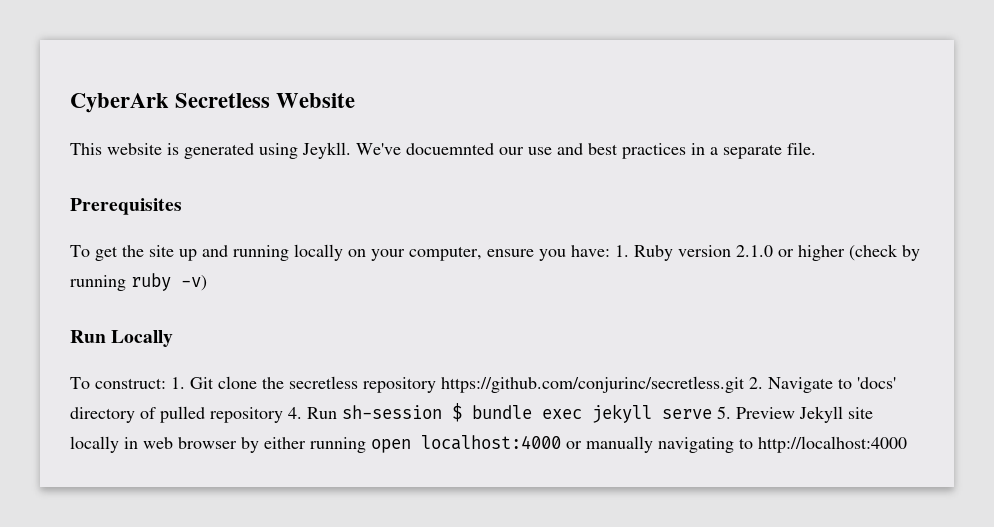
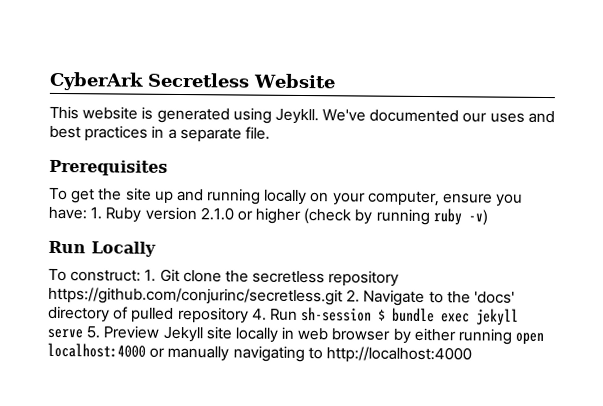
- We've docuemnted our use and best practices in a separate file.
+ We've documented our uses and best practices in a separate file.
- To construct: 1. Git clone the secretless repository https://github.com/conjurinc/secretless.git 2. Navigate to 'docs' directory of pulled repository 4. Run sh-session $ bundle exec jekyll serve 5. Preview Jekyll site locally in web browser by either running open localhost:4000 or manually navigating to http://localhost:4000
+ To construct: 1. Git clone the secretless repository https://github.com/conjurinc/secretless.git 2. Navigate to the 'docs' directory of pulled repository 4. Run sh-session $ bundle exec jekyll serve 5. Preview Jekyll site locally in web browser by either running open localhost:4000 or manually navigating to http://localhost:4000

